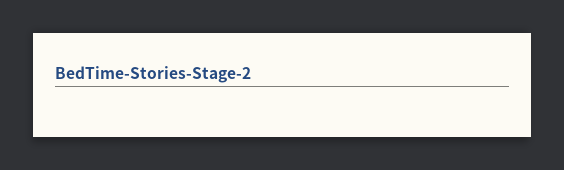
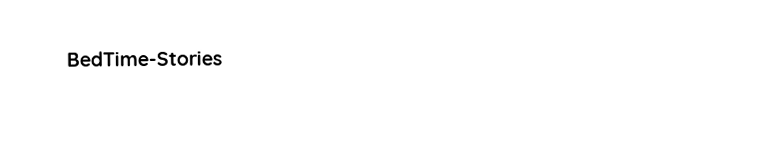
- BedTime-Stories-Stage-2
+ BedTime-Stories

